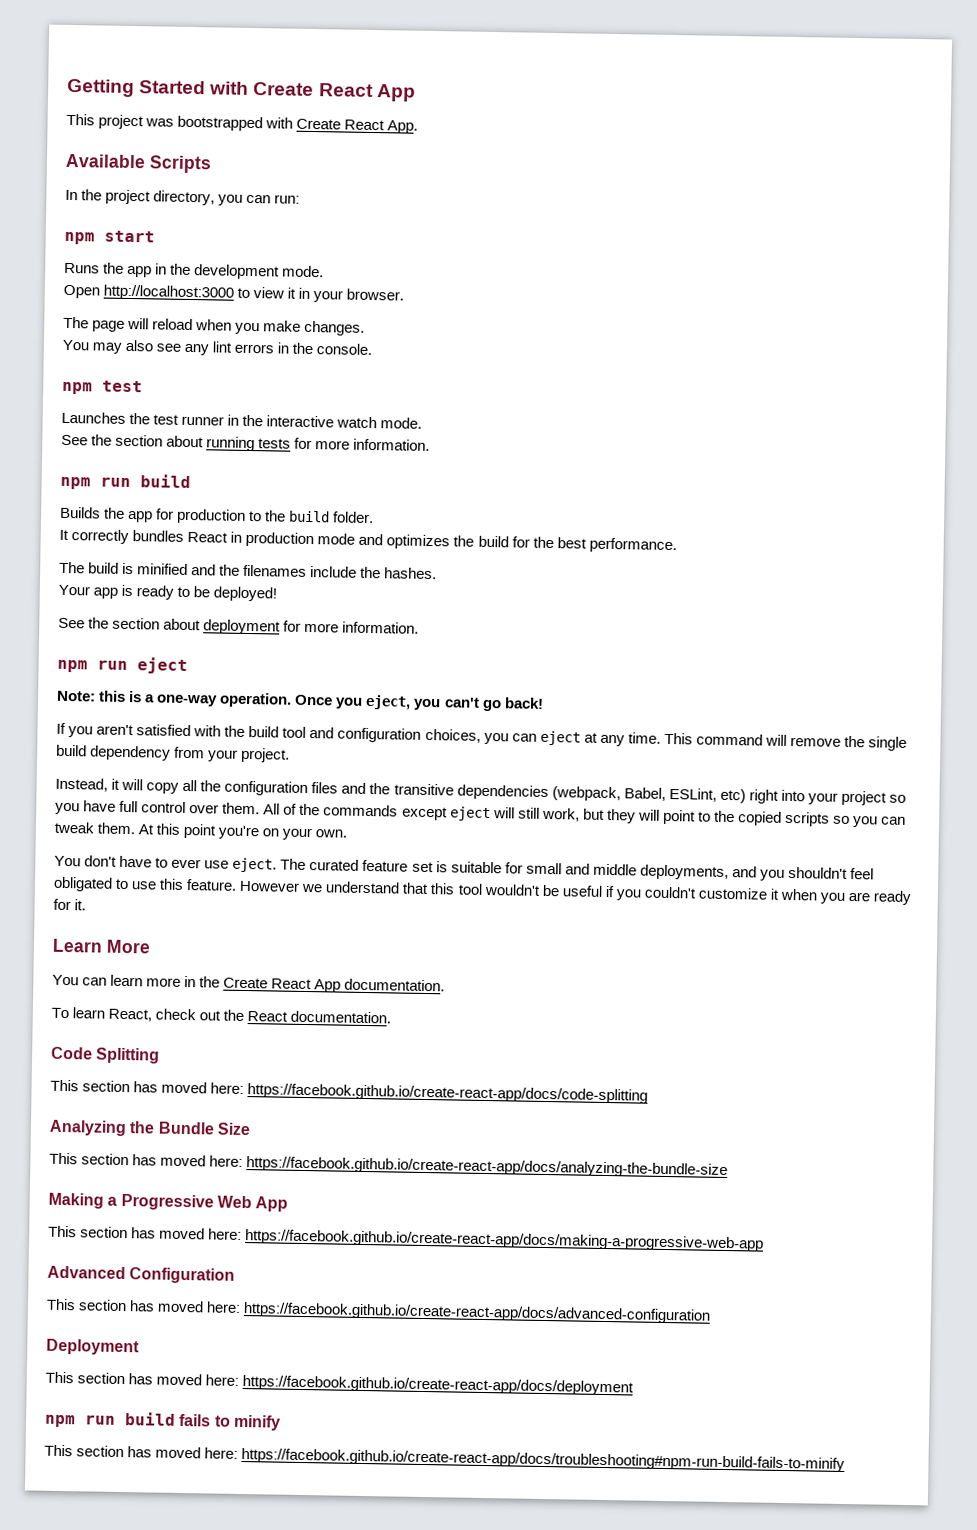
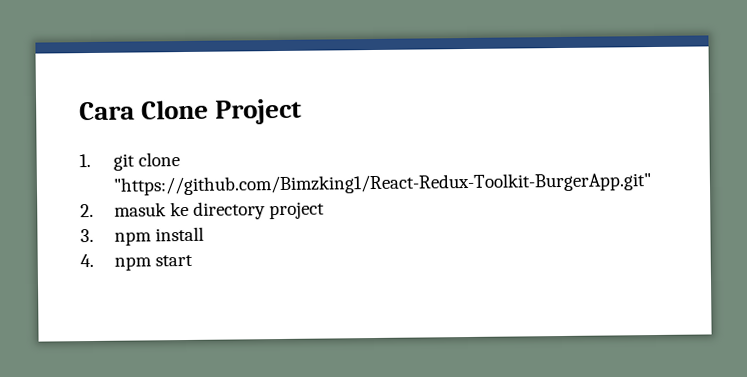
- Getting Started with Create React App
- This project was bootstrapped with Create React App.
- Available Scripts
- In the project directory, you can run:
- npm start
- Runs the app in the development mode.
- Open http://localhost:3000 to view it in your browser.
- The page will reload when you make changes.
- You may also see any lint errors in the console.
- npm test
- Launches the test runner in the interactive watch mode.
- See the section about running tests for more information.
- npm run build
- Builds the app for production to the build folder.
- It correctly bundles React in production mode and optimizes the build for the best performance.
- The build is minified and the filenames include the hashes.
- Your app is ready to be deployed!
- See the section about deployment for more information.
- npm run eject
- Note: this is a one-way operation. Once you eject, you can't go back!
- If you aren't satisfied with the build tool and configuration choices, you can eject at any time. This command will remove the single build dependency from your project.
- Instead, it will copy all the configuration files and the transitive dependencies (webpack, Babel, ESLint, etc) right into your project so you have full control over them. All of the commands except eject will still work, but they will point to the copied scripts so you can tweak them. At this point you're on your own.
- You don't have to ever use eject. The curated feature set is suitable for small and middle deployments, and you shouldn't feel obligated to use this feature. However we understand that this tool wouldn't be useful if you couldn't customize it when you are ready for it.
- Learn More
- You can learn more in the Create React App documentation.
- To learn React, check out the React documentation.
- Code Splitting
- This section has moved here: https://facebook.github.io/create-react-app/docs/code-splitting
- Analyzing the Bundle Size
- This section has moved here: https://facebook.github.io/create-react-app/docs/analyzing-the-bundle-size
- Making a Progressive Web App
- This section has moved here: https://facebook.github.io/create-react-app/docs/making-a-progressive-web-app
- Advanced Configuration
- This section has moved here: https://facebook.github.io/create-react-app/docs/advanced-configuration
- Deployment
- This section has moved here: https://facebook.github.io/create-react-app/docs/deployment
- npm run build fails to minify
- This section has moved here: https://facebook.github.io/create-react-app/docs/troubleshooting#npm-run-build-fails-to-minify
+ Cara Clone Project
+ 1. git clone "https://github.com/Bimzking1/React-Redux-Toolkit-BurgerApp.git"
+ 2. masuk ke directory project
+ 3. npm install
+ 4. npm start

